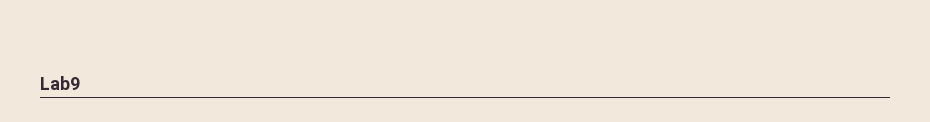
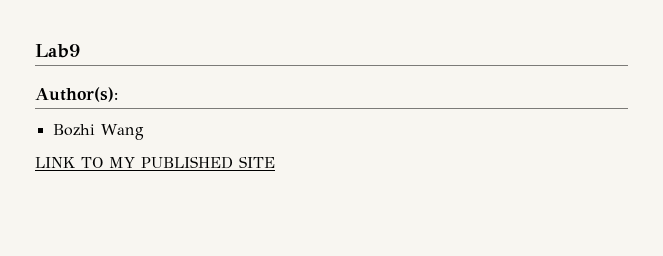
+ Author(s):
+ Bozhi Wang
+ LINK TO MY PUBLISHED SITE

